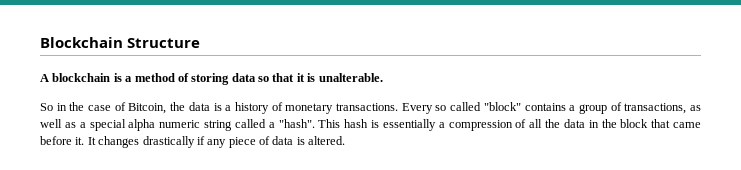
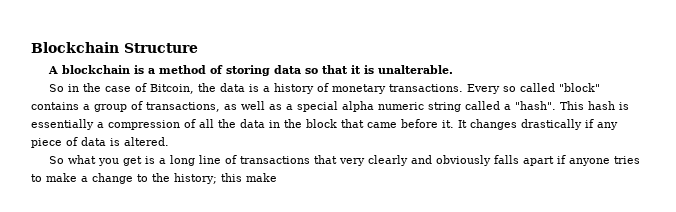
+ So what you get is a long line of transactions that very clearly and obviously falls apart if anyone tries to make a change to the history; this make

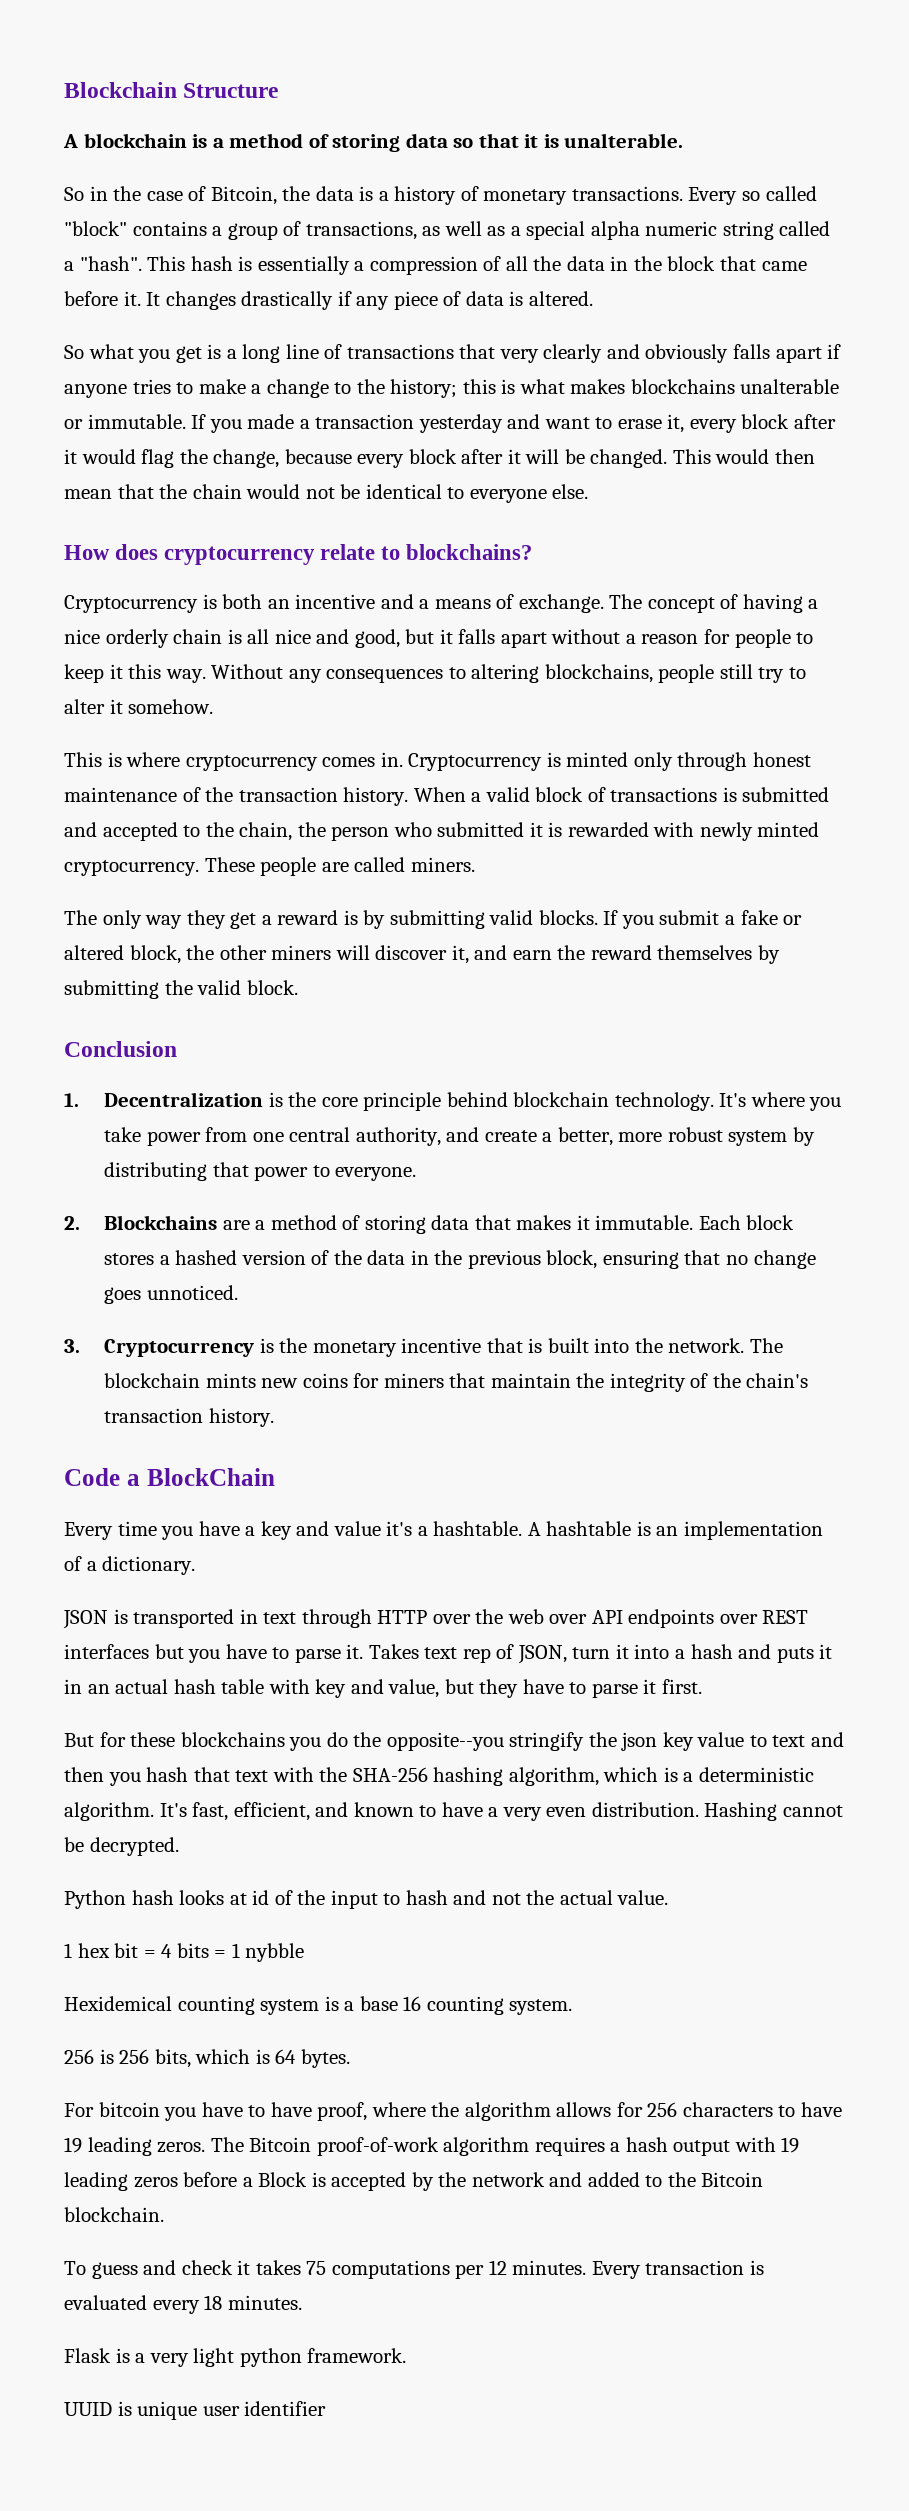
- So what you get is a long line of transactions that very clearly and obviously falls apart if anyone tries to make a change to the history; this make
+ So what you get is a long line of transactions that very clearly and obviously falls apart if anyone tries to make a change to the history; this is what makes blockchains unalterable or immutable. If you made a transaction yesterday and want to erase it, every block after it would flag the change, because every block after it will be changed. This would then mean that the chain would not be identical to everyone else.
+ How does cryptocurrency relate to blockchains?
+ Cryptocurrency is both an incentive and a means of exchange. The concept of having a nice orderly chain is all nice and good, but it falls apart without a reason for people to keep it this way. Without any consequences to altering blockchains, people still try to alter it somehow.
+ This is where cryptocurrency comes in. Cryptocurrency is minted only through honest maintenance of the transaction history. When a valid block of transactions is submitted and accepted to the chain, the person who submitted it is rewarded with newly minted cryptocurrency. These people are called miners.
+ The only way they get a reward is by submitting valid blocks. If you submit a fake or altered block, the other miners will discover it, and earn the reward themselves by submitting the valid block.
+ Conclusion
+ 1. Decentralization is the core principle behind blockchain technology. It's where you take power from one central authority, and create a better, more robust system by distributing that power to everyone.
+ 2. Blockchains are a method of storing data that makes it immutable. Each block stores a hashed version of the data in the previous block, ensuring that no change goes unnoticed.
+ 3. Cryptocurrency is the monetary incentive that is built into the network. The blockchain mints new coins for miners that maintain the integrity of the chain's transaction history.
+ Code a BlockChain
+ Every time you have a key and value it's a hashtable. A hashtable is an implementation of a dictionary.
+ JSON is transported in text through HTTP over the web over API endpoints over REST interfaces but you have to parse it. Takes text rep of JSON, turn it into a hash and puts it in an actual hash table with key and value, but they have to parse it first.
+ But for these blockchains you do the opposite--you stringify the json key value to text and then you hash that text with the SHA-256 hashing algorithm, which is a deterministic algorithm. It's fast, efficient, and known to have a very even distribution. Hashing cannot be decrypted.
+ Python hash looks at id of the input to hash and not the actual value.
+ 1 hex bit = 4 bits = 1 nybble
+ Hexidemical counting system is a base 16 counting system.
+ 256 is 256 bits, which is 64 bytes.
+ For bitcoin you have to have proof, where the algorithm allows for 256 characters to have 19 leading zeros. The Bitcoin proof-of-work algorithm requires a hash output with 19 leading zeros before a Block is accepted by the network and added to the Bitcoin blockchain.
+ To guess and check it takes 75 computations per 12 minutes. Every transaction is evaluated every 18 minutes.
+ Flask is a very light python framework.
+ UUID is unique user identifier

